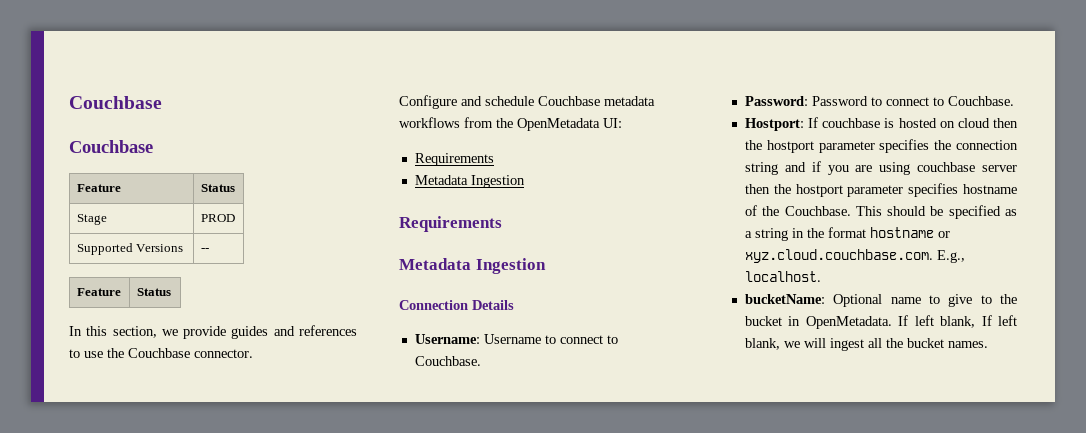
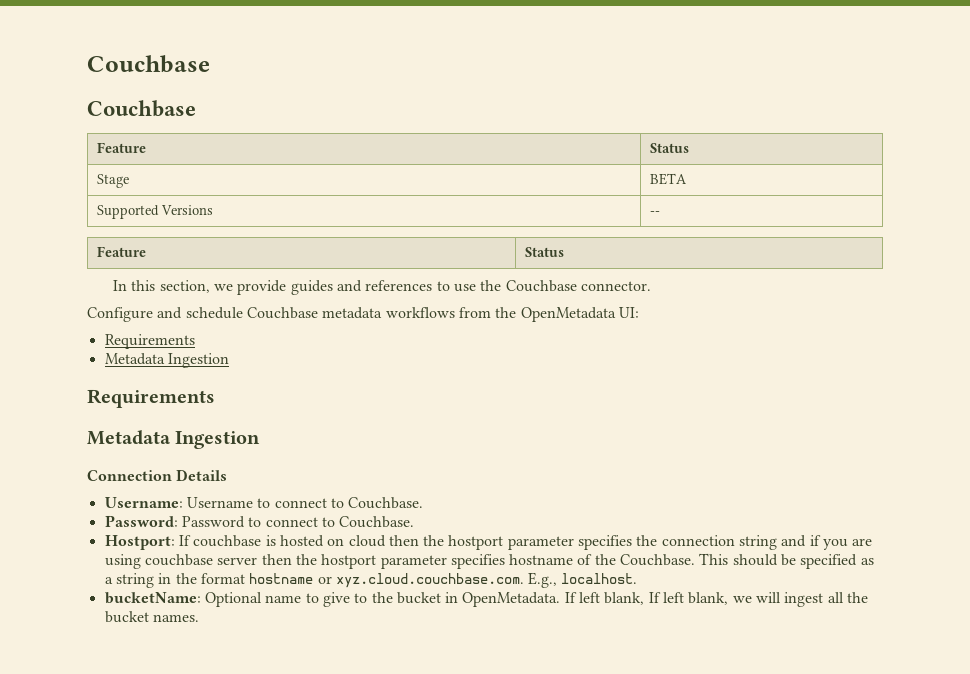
- Stage | PROD
+ Stage | BETA

